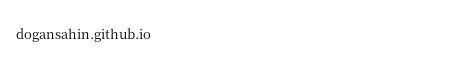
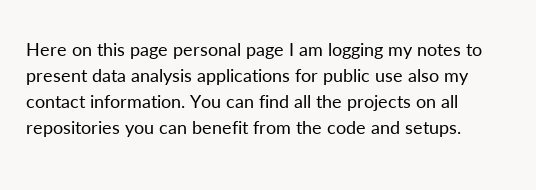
- dogansahin.github.io
+ Here on this page personal page I am logging my notes to present data analysis applications for public use also my contact information. You can find all the projects on all repositories you can benefit from the code and setups.

